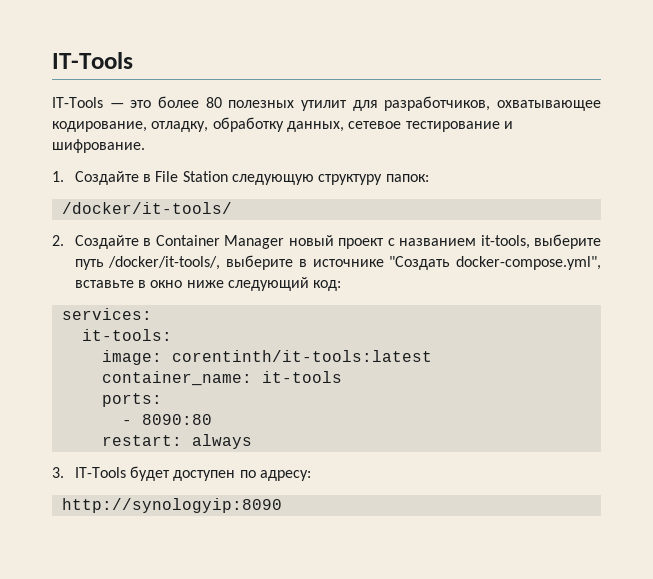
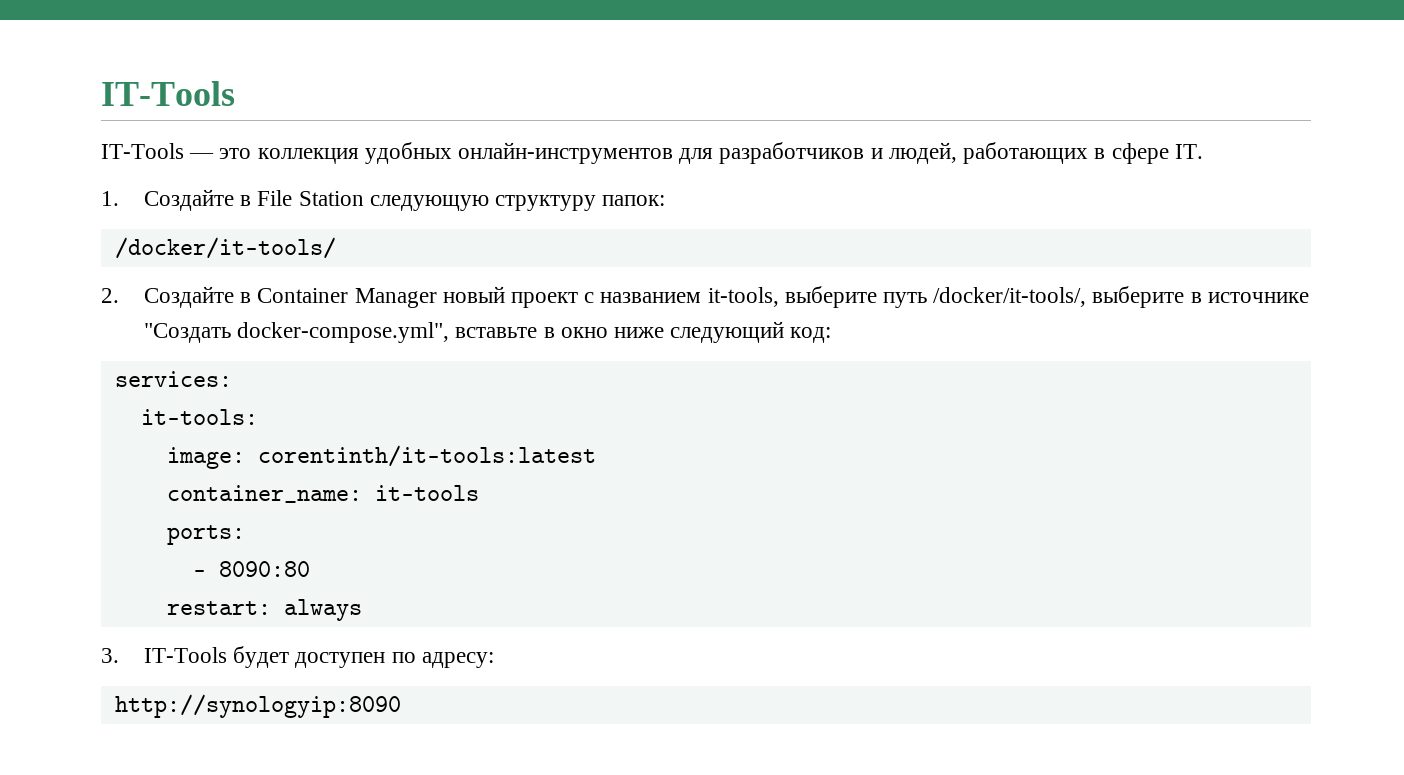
- IT-Tools — это более 80 полезных утилит для разработчиков, охватывающее кодирование, отладку, обработку данных, сетевое тестирование и шифрование.
+ IT-Tools — это коллекция удобных онлайн-инструментов для разработчиков и людей, работающих в сфере IT.

